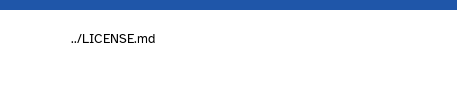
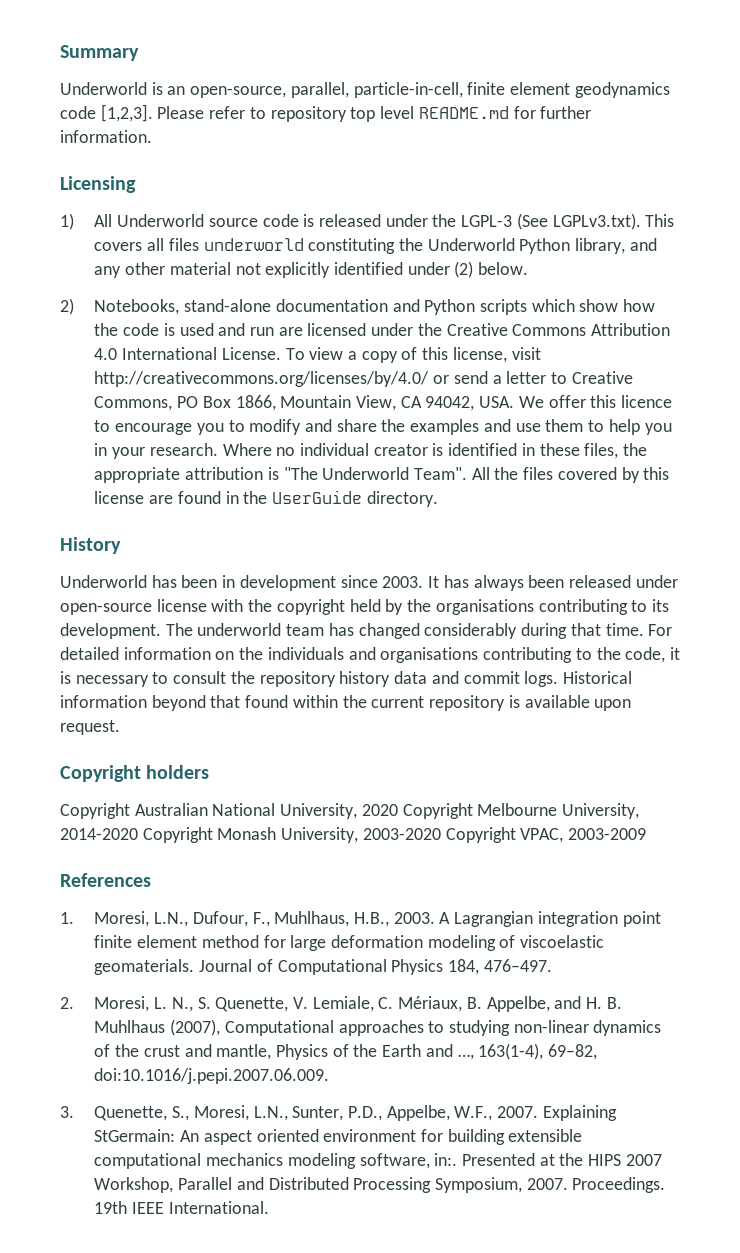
- ../LICENSE.md
+ Summary
+ Underworld is an open-source, parallel, particle-in-cell, finite element geodynamics code [1,2,3]. Please refer to repository top level README.md for further information.
+ Licensing
+ 1) All Underworld source code is released under the LGPL-3 (See LGPLv3.txt). This covers all files underworld constituting the Underworld Python library, and any other material not explicitly identified under (2) below.
+ 2) Notebooks, stand-alone documentation and Python scripts which show how the code is used and run are licensed under the Creative Commons Attribution 4.0 International License. To view a copy of this license, visit http://creativecommons.org/licenses/by/4.0/ or send a letter to Creative Commons, PO Box 1866, Mountain View, CA 94042, USA. We offer this licence to encourage you to modify and share the examples and use them to help you in your research. Where no individual creator is identified in these files, the appropriate attribution is "The Underworld Team". All the files covered by this license are found in the UserGuide directory.
+ History
+ Underworld has been in development since 2003. It has always been released under open-source license with the copyright held by the organisations contributing to its development. The underworld team has changed considerably during that time. For detailed information on the individuals and organisations contributing to the code, it is necessary to consult the repository history data and commit logs. Historical information beyond that found within the current repository is available upon request.
+ Copyright holders
+ Copyright Australian National University, 2020 Copyright Melbourne University, 2014-2020 Copyright Monash University, 2003-2020 Copyright VPAC, 2003-2009
+ References
+ 1. Moresi, L.N., Dufour, F., Muhlhaus, H.B., 2003. A Lagrangian integration point finite element method for large deformation modeling of viscoelastic geomaterials. Journal of Computational Physics 184, 476–497.
+ 2. Moresi, L. N., S. Quenette, V. Lemiale, C. Mériaux, B. Appelbe, and H. B. Muhlhaus (2007), Computational approaches to studying non-linear dynamics of the crust and mantle, Physics of the Earth and …, 163(1-4), 69–82, doi:10.1016/j.pepi.2007.06.009.
+ 3. Quenette, S., Moresi, L.N., Sunter, P.D., Appelbe, W.F., 2007. Explaining StGermain: An aspect oriented environment for building extensible computational mechanics modeling software, in:. Presented at the HIPS 2007 Workshop, Parallel and Distributed Processing Symposium, 2007. Proceedings. 19th IEEE International.

